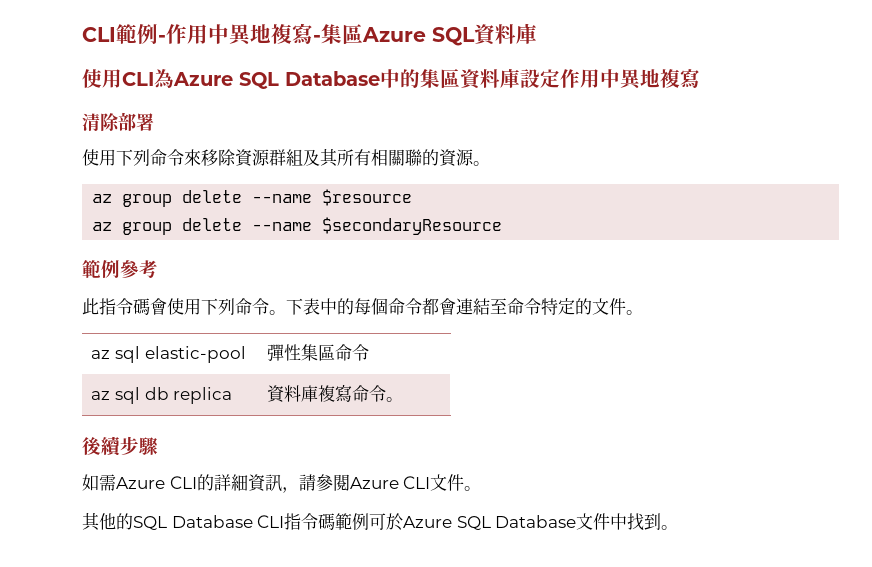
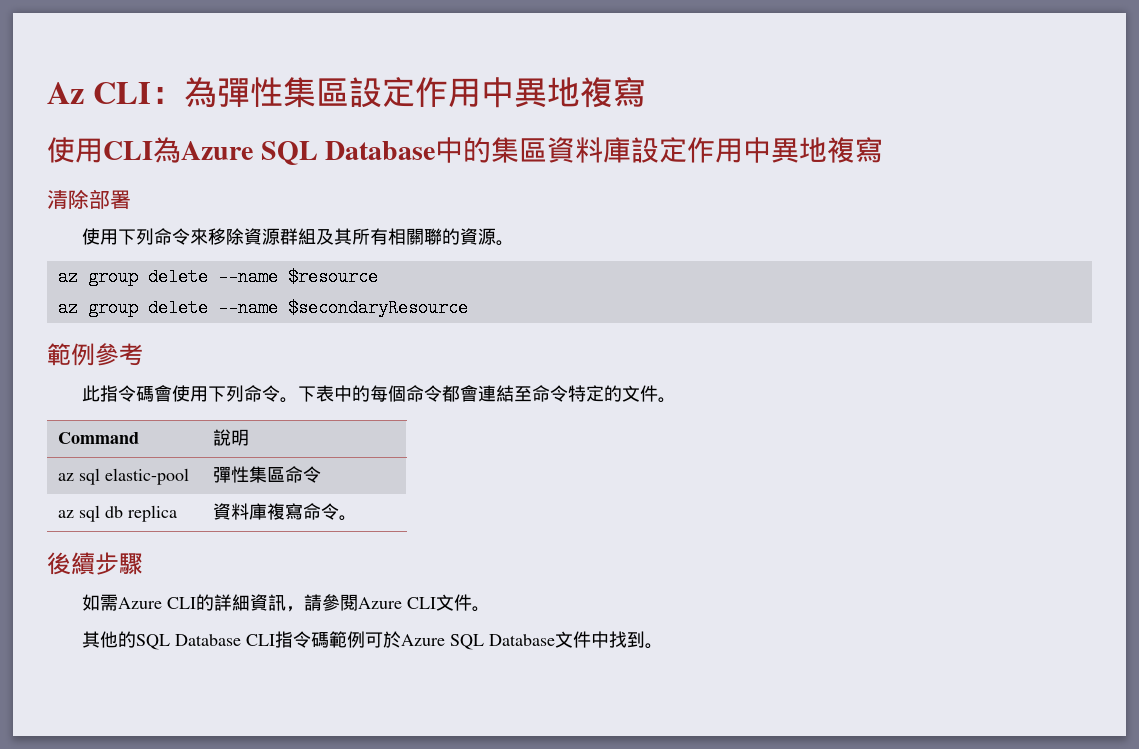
- CLI範例-作用中異地複寫-集區Azure SQL資料庫
+ Az CLI：為彈性集區設定作用中異地複寫
+ Command | 說明

